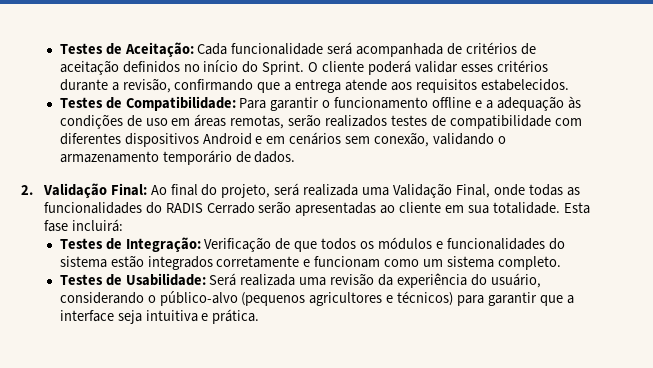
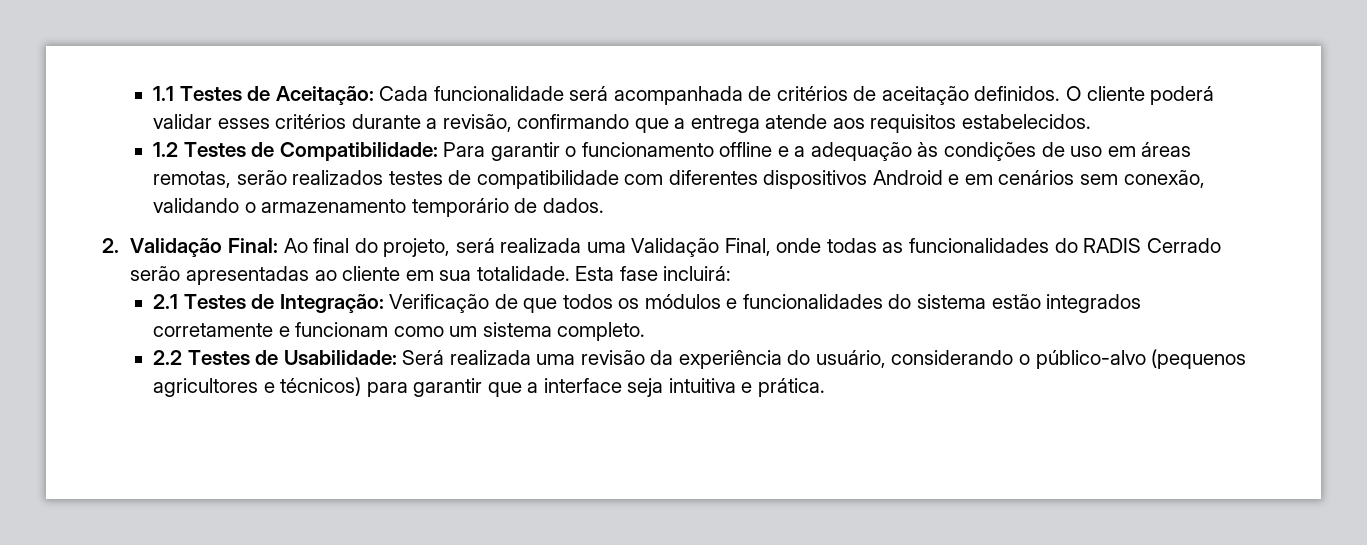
- Testes de Aceitação: Cada funcionalidade será acompanhada de critérios de aceitação definidos no início do Sprint.
+ 1.1 Testes de Aceitação: Cada funcionalidade será acompanhada de critérios de aceitação definidos.
- Testes de Compatibilidade: Para garantir o funcionamento offline e a adequação às condições de uso em áreas remotas, serão realizados testes de compatibilidade com diferentes dispositivos Android e em cenários sem conexão, validando o armazenamento temporário de dados.
+ 1.2 Testes de Compatibilidade: Para garantir o funcionamento offline e a adequação às condições de uso em áreas remotas, serão realizados testes de compatibilidade com diferentes dispositivos Android e em cenários sem conexão, validando o armazenamento temporário de dados.
- Testes de Integração: Verificação de que todos os módulos e funcionalidades do sistema estão integrados corretamente e funcionam como um sistema completo.
+ 2.1 Testes de Integração: Verificação de que todos os módulos e funcionalidades do sistema estão integrados corretamente e funcionam como um sistema completo.
- Testes de Usabilidade: Será realizada uma revisão da experiência do usuário, considerando o público-alvo (pequenos agricultores e técnicos) para garantir que a interface seja intuitiva e prática.
+ 2.2 Testes de Usabilidade: Será realizada uma revisão da experiência do usuário, considerando o público-alvo (pequenos agricultores e técnicos) para garantir que a interface seja intuitiva e prática.

